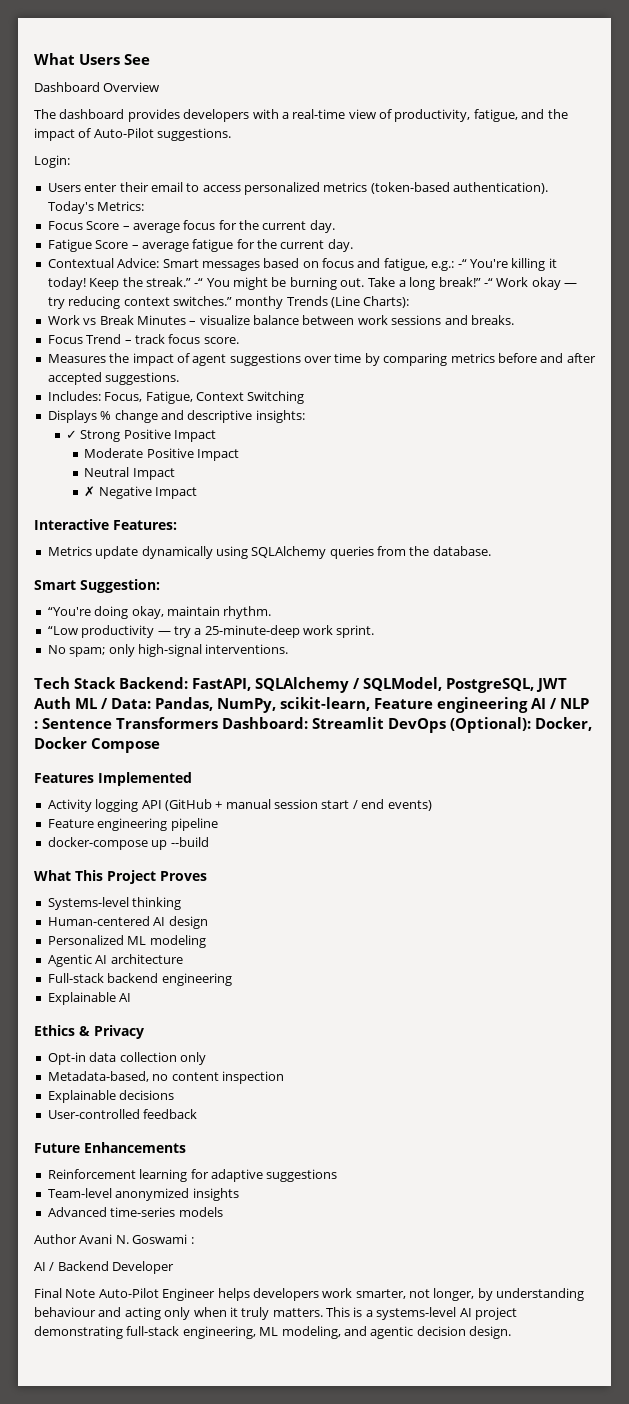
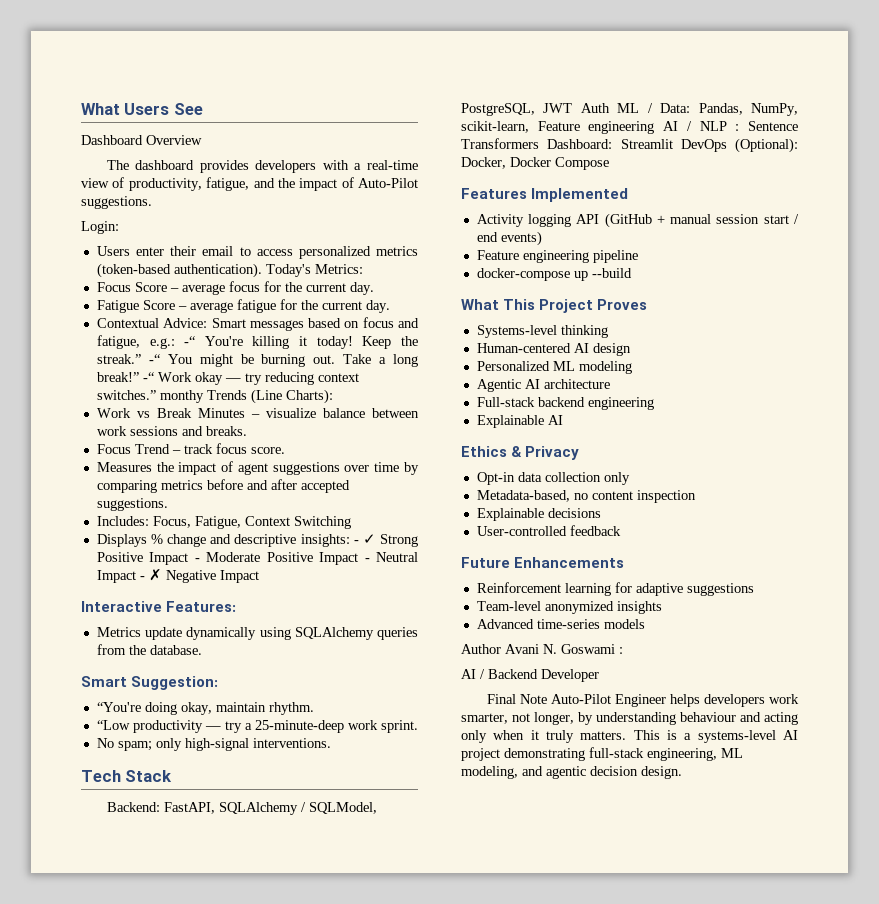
- Displays % change and descriptive insights:
- ✓ Strong Positive Impact
- Moderate Positive Impact
- Neutral Impact
- ✗ Negative Impact
+ Displays % change and descriptive insights: - ✓ Strong Positive Impact - Moderate Positive Impact - Neutral Impact - ✗ Negative Impact
- Tech Stack Backend: FastAPI, SQLAlchemy / SQLModel, PostgreSQL, JWT Auth ML / Data: Pandas, NumPy, scikit-learn, Feature engineering AI / NLP : Sentence Transformers Dashboard: Streamlit DevOps (Optional): Docker, Docker Compose
+ Tech Stack
+ Backend: FastAPI, SQLAlchemy / SQLModel, PostgreSQL, JWT Auth ML / Data: Pandas, NumPy, scikit-learn, Feature engineering AI / NLP : Sentence Transformers Dashboard: Streamlit DevOps (Optional): Docker, Docker Compose

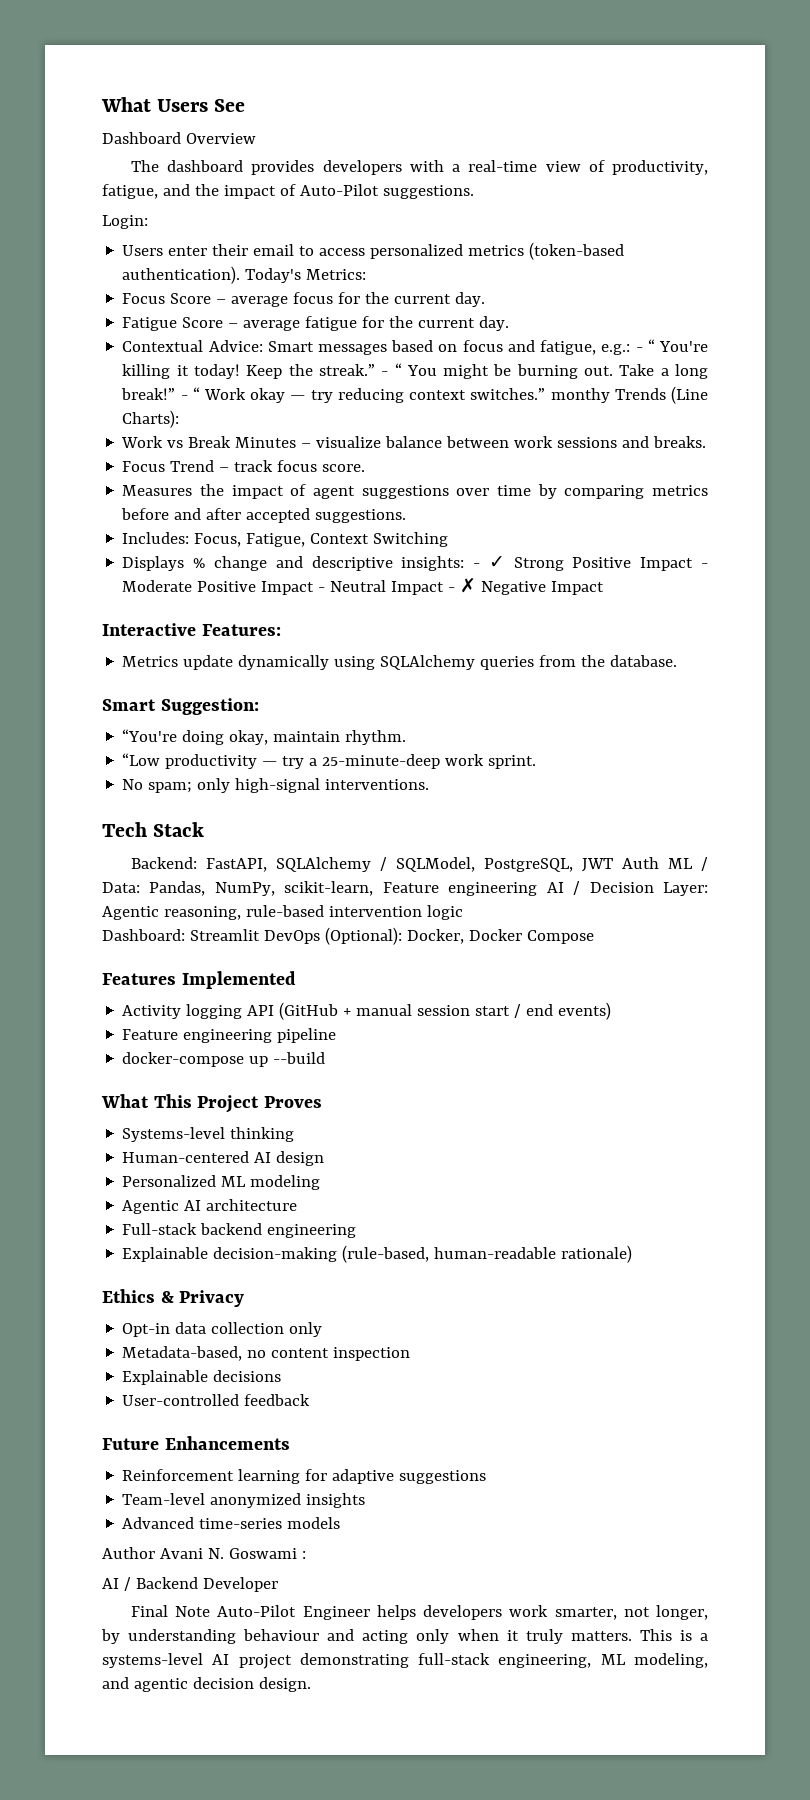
- Contextual Advice: Smart messages based on focus and fatigue, e.g.: -“ You're killing it today!
+ Contextual Advice: Smart messages based on focus and fatigue, e.g.: - “ You're killing it today!
- -“ You might be burning out.
+ - “ You might be burning out.
- -“ Work okay — try reducing context switches.” monthy Trends (Line Charts):
+ - “ Work okay — try reducing context switches.” monthy Trends (Line Charts):
- Backend: FastAPI, SQLAlchemy / SQLModel, PostgreSQL, JWT Auth ML / Data: Pandas, NumPy, scikit-learn, Feature engineering AI / NLP : Sentence Transformers Dashboard: Streamlit DevOps (Optional): Docker, Docker Compose
+ Backend: FastAPI, SQLAlchemy / SQLModel, PostgreSQL, JWT Auth ML / Data: Pandas, NumPy, scikit-learn, Feature engineering AI / Decision Layer: Agentic reasoning, rule-based intervention logic
+ Dashboard: Streamlit DevOps (Optional): Docker, Docker Compose
- Explainable AI
+ Explainable decision-making (rule-based, human-readable rationale)

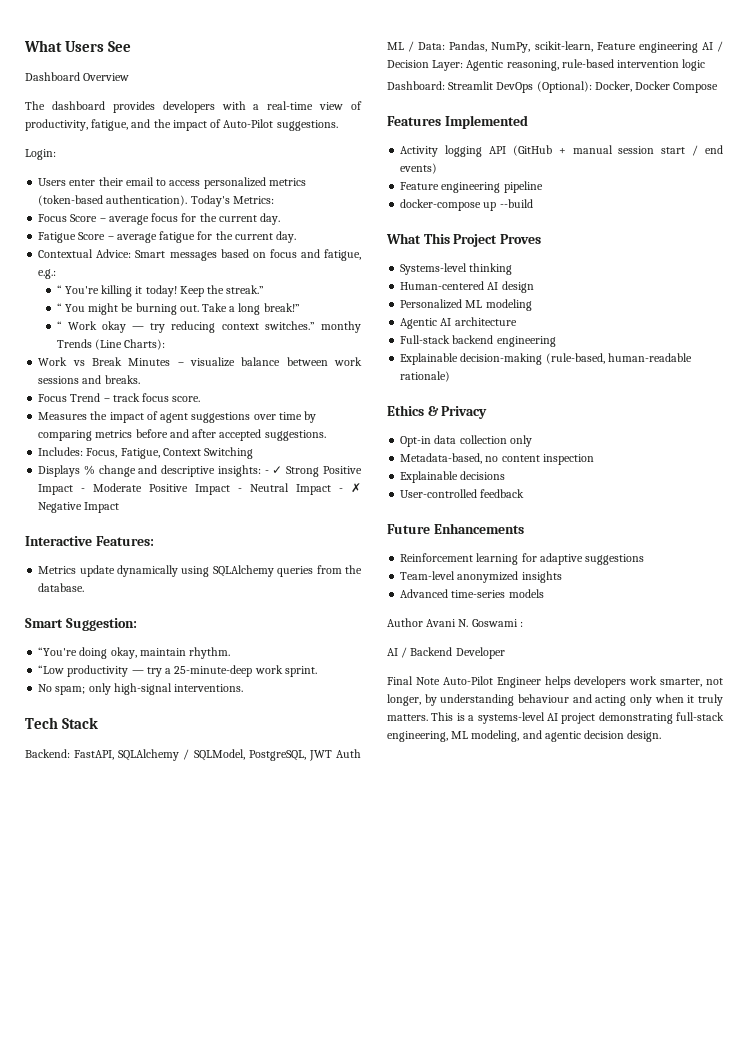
- Contextual Advice: Smart messages based on focus and fatigue, e.g.: - “ You're killing it today!
+ Contextual Advice: Smart messages based on focus and fatigue, e.g.:
+ “ You're killing it today!
- Keep the streak.” - “ You might be burning out.
+ Keep the streak.”
+ “ You might be burning out.
- Take a long break!” - “ Work okay — try reducing context switches.” monthy Trends (Line Charts):
+ Take a long break!”
+ “ Work okay — try reducing context switches.” monthy Trends (Line Charts):

